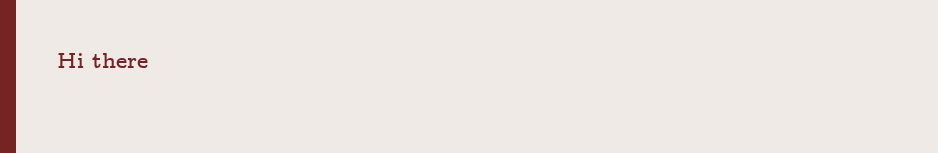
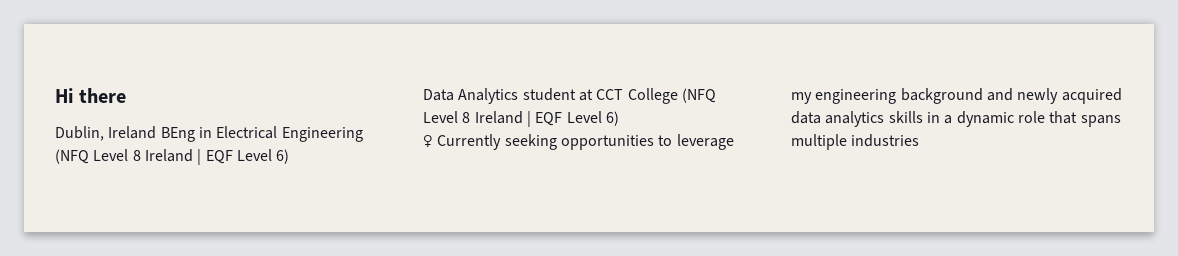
+ Dublin, Ireland BEng in Electrical Engineering (NFQ Level 8 Ireland | EQF Level 6)
+ Data Analytics student at CCT College (NFQ Level 8 Ireland | EQF Level 6)
+ ♀ Currently seeking opportunities to leverage my engineering background and newly acquired data analytics skills in a dynamic role that spans multiple industries

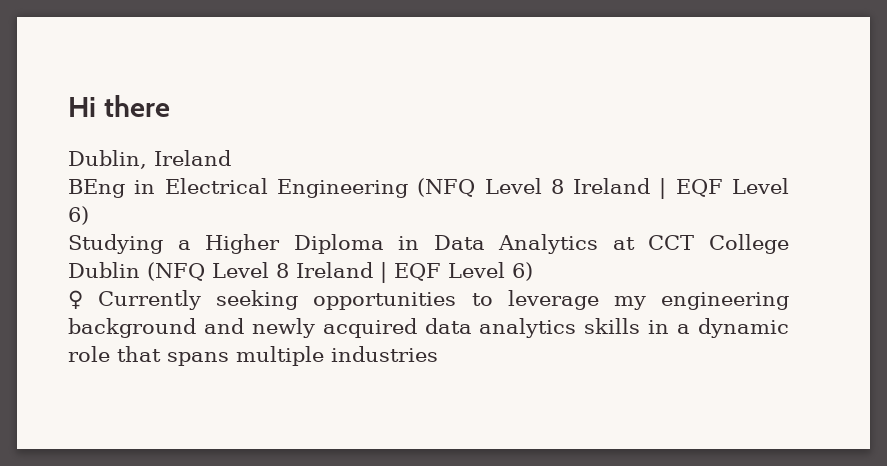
- Dublin, Ireland BEng in Electrical Engineering (NFQ Level 8 Ireland | EQF Level 6)
+ Dublin, Ireland
+ BEng in Electrical Engineering (NFQ Level 8 Ireland | EQF Level 6)
- Data Analytics student at CCT College (NFQ Level 8 Ireland | EQF Level 6)
+ Studying a Higher Diploma in Data Analytics at CCT College Dublin (NFQ Level 8 Ireland | EQF Level 6)

